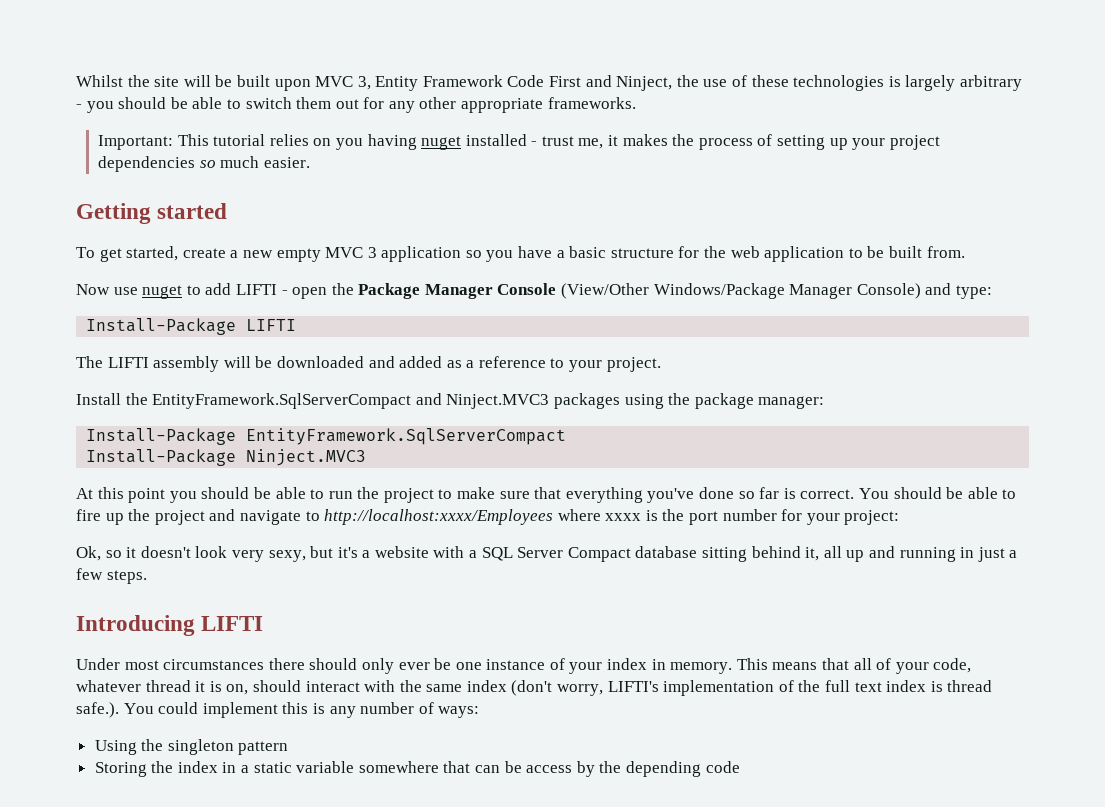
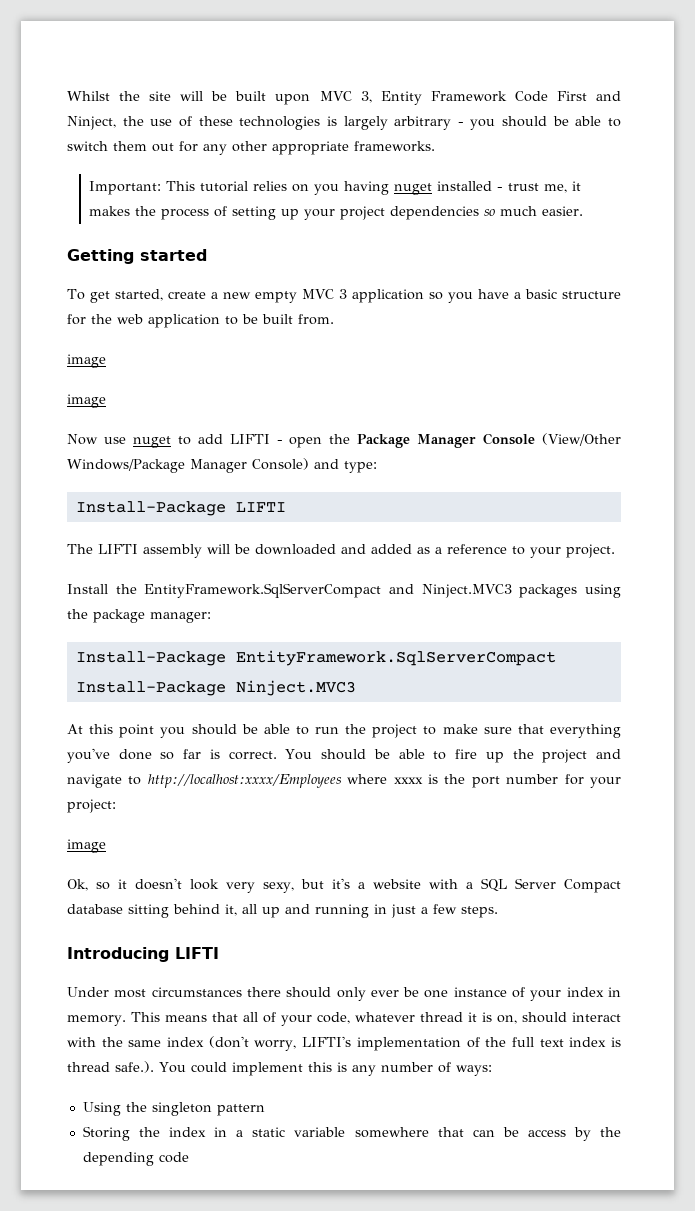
  To get started, create a new empty MVC 3 application so you have a basic structure for the web application to be built from.
+ image
+ image
  You should be able to fire up the project and navigate to http://localhost:xxxx/Employees where xxxx is the port number for your project:
+ image

